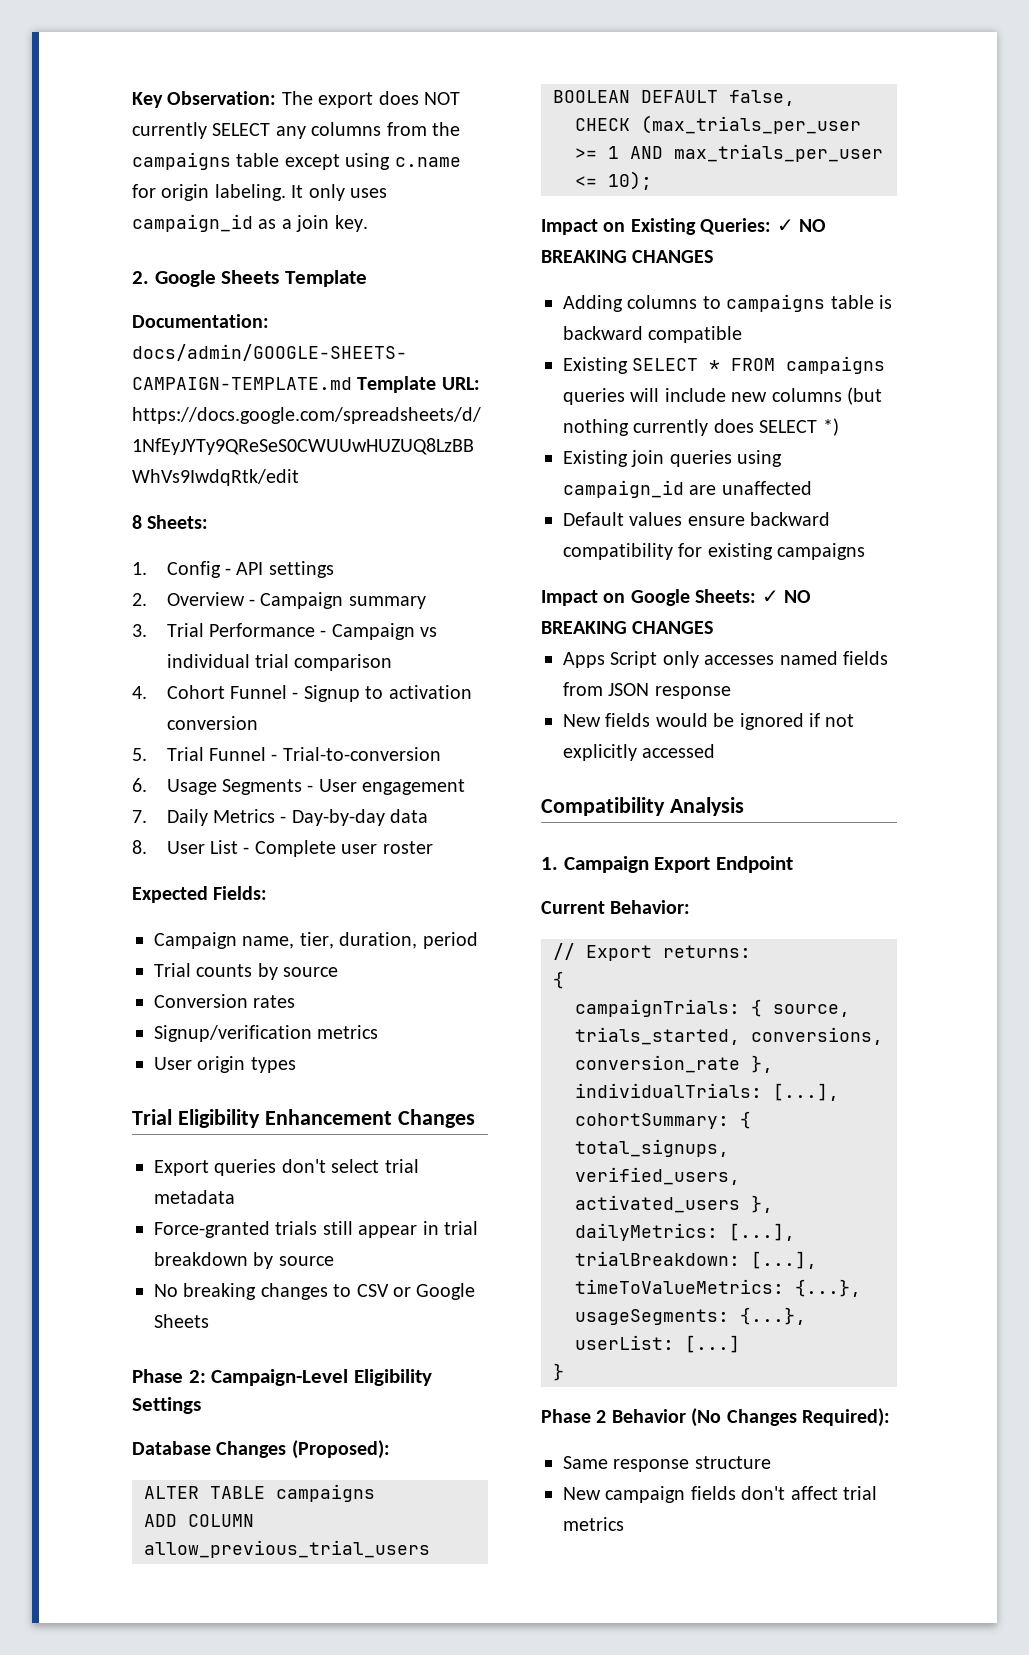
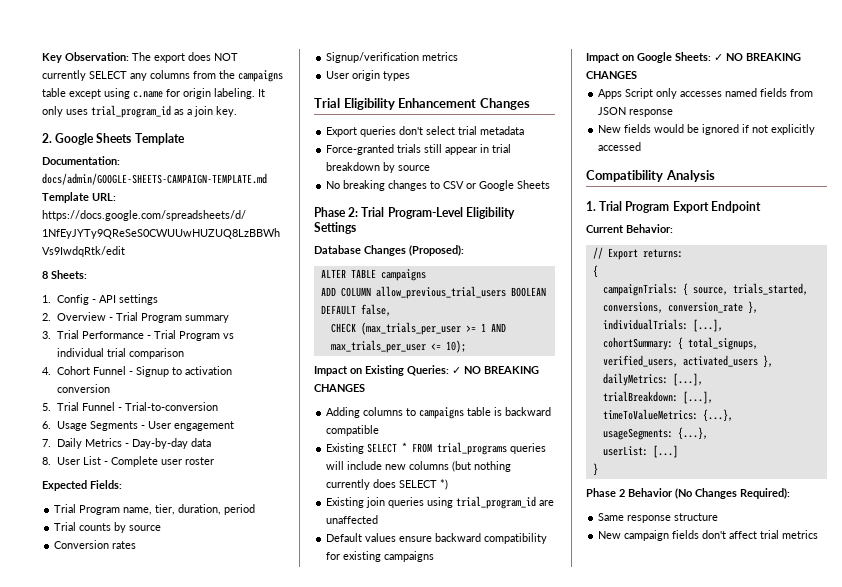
- It only uses campaign_id as a join key.
+ It only uses trial_program_id as a join key.
- 2. Overview - Campaign summary
+ 2. Overview - Trial Program summary
- 3. Trial Performance - Campaign vs individual trial comparison
+ 3. Trial Performance - Trial Program vs individual trial comparison
- Campaign name, tier, duration, period
+ Trial Program name, tier, duration, period
- Phase 2: Campaign-Level Eligibility Settings
+ Phase 2: Trial Program-Level Eligibility Settings
- Existing SELECT * FROM campaigns queries will include new columns (but nothing currently does SELECT *)
+ Existing SELECT * FROM trial_programs queries will include new columns (but nothing currently does SELECT *)
- Existing join queries using campaign_id are unaffected
+ Existing join queries using trial_program_id are unaffected
- 1. Campaign Export Endpoint
+ 1. Trial Program Export Endpoint

